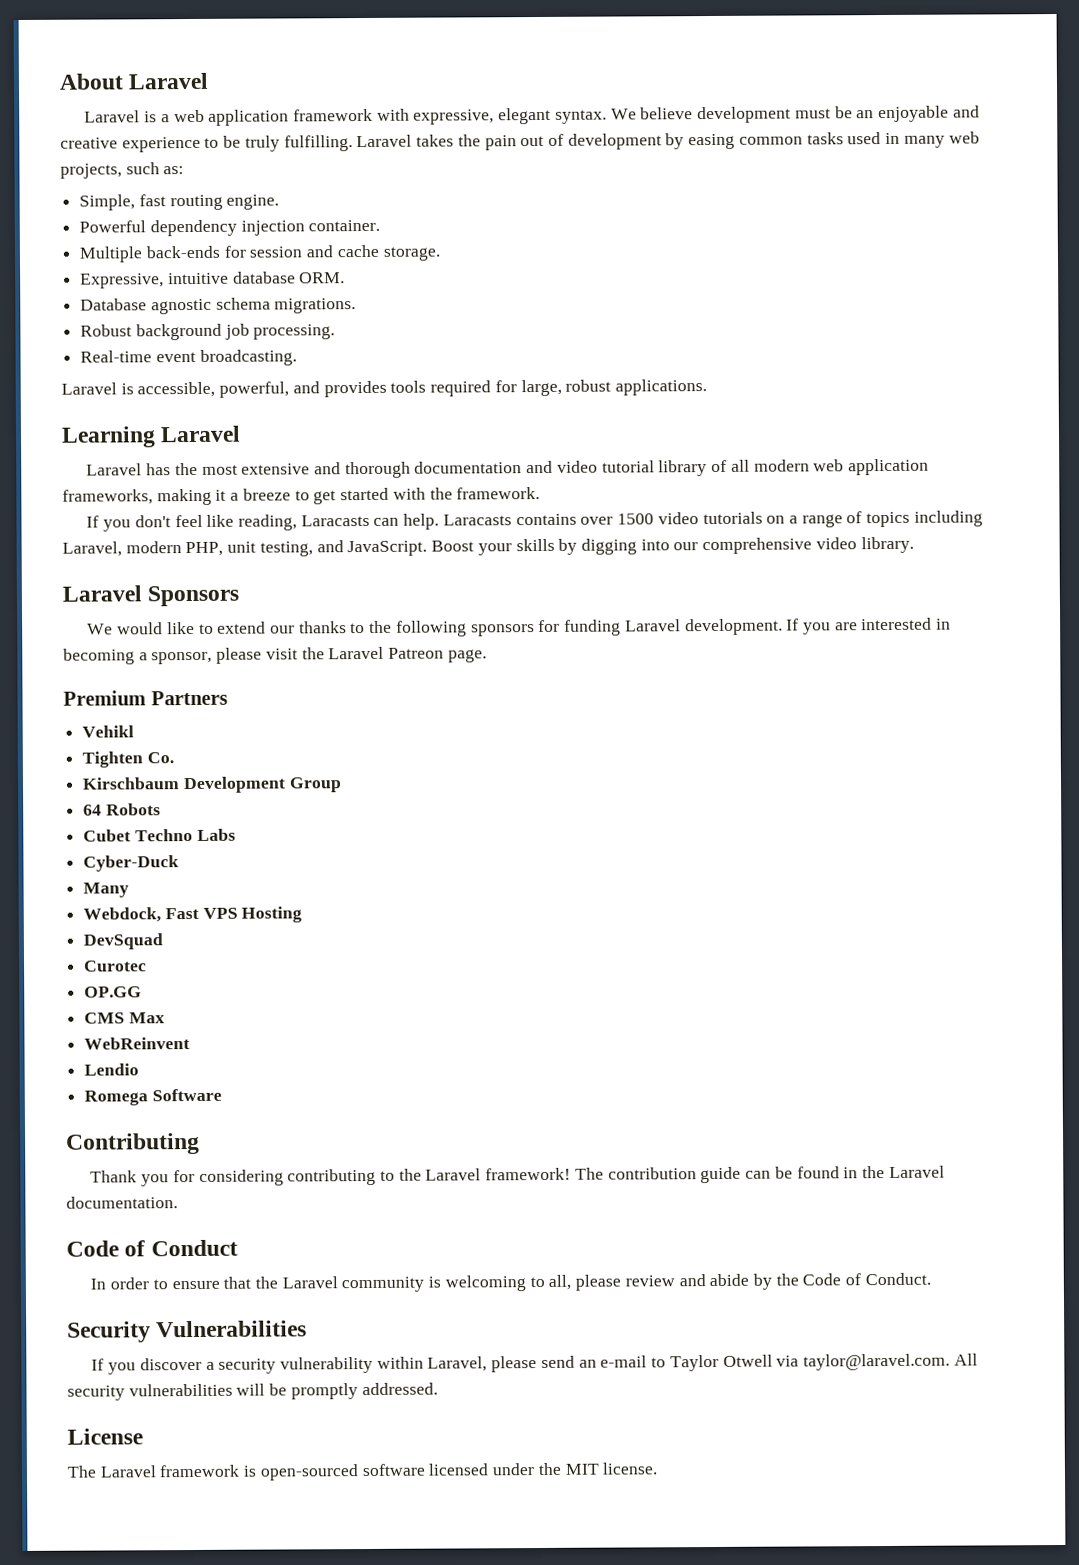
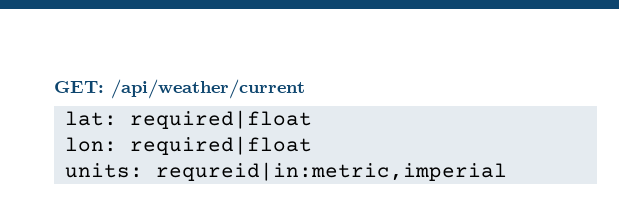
- About Laravel
- Laravel is a web application framework with expressive, elegant syntax. We believe development must be an enjoyable and creative experience to be truly fulfilling. Laravel takes the pain out of development by easing common tasks used in many web projects, such as:
- Simple, fast routing engine.
- Powerful dependency injection container.
- Multiple back-ends for session and cache storage.
- Expressive, intuitive database ORM.
- Database agnostic schema migrations.
- Robust background job processing.
- Real-time event broadcasting.
- Laravel is accessible, powerful, and provides tools required for large, robust applications.
- Learning Laravel
- Laravel has the most extensive and thorough documentation and video tutorial library of all modern web application frameworks, making it a breeze to get started with the framework.
- If you don't feel like reading, Laracasts can help. Laracasts contains over 1500 video tutorials on a range of topics including Laravel, modern PHP, unit testing, and JavaScript. Boost your skills by digging into our comprehensive video library.
- Laravel Sponsors
- We would like to extend our thanks to the following sponsors for funding Laravel development. If you are interested in becoming a sponsor, please visit the Laravel Patreon page.
- Premium Partners
- Vehikl
- Tighten Co.
- Kirschbaum Development Group
- 64 Robots
- Cubet Techno Labs
- Cyber-Duck
- Many
- Webdock, Fast VPS Hosting
- DevSquad
- Curotec
- OP.GG
- CMS Max
- WebReinvent
- Lendio
- Romega Software
- Contributing
- Thank you for considering contributing to the Laravel framework! The contribution guide can be found in the Laravel documentation.
- Code of Conduct
- In order to ensure that the Laravel community is welcoming to all, please review and abide by the Code of Conduct.
- Security Vulnerabilities
- If you discover a security vulnerability within Laravel, please send an e-mail to Taylor Otwell via taylor@laravel.com. All security vulnerabilities will be promptly addressed.
- License
- The Laravel framework is open-sourced software licensed under the MIT license.
+ GET: /api/weather/current
+ lat: required|float
+ lon: required|float
+ units: requreid|in:metric,imperial

